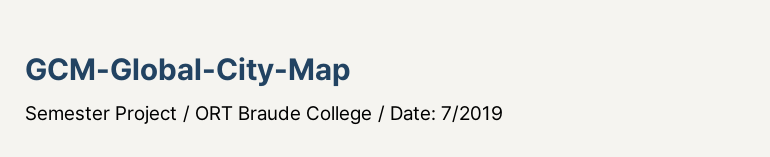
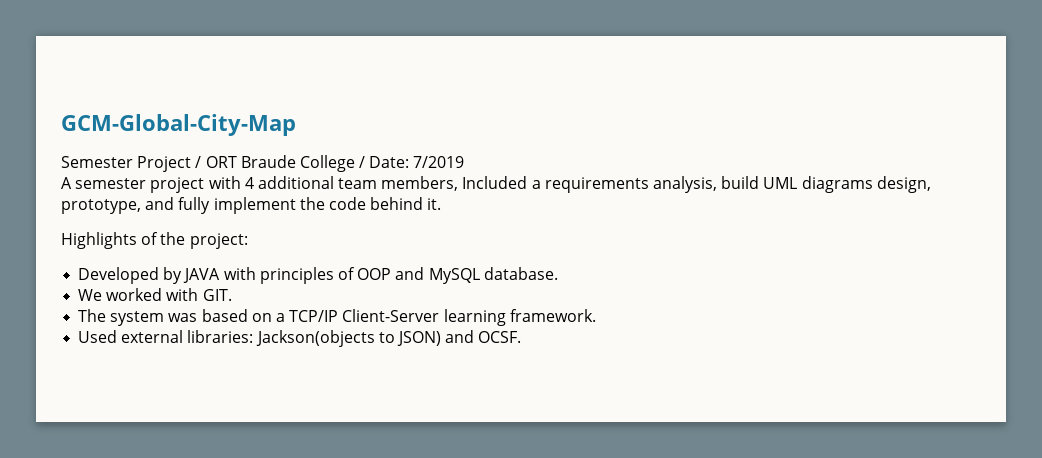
+ A semester project with 4 additional team members, Included a requirements analysis, build UML diagrams design, prototype, and fully implement the code behind it.
+ Highlights of the project:
+ Developed by JAVA with principles of OOP and MySQL database.
+ We worked with GIT.
+ The system was based on a TCP/IP Client-Server learning framework.
+ Used external libraries: Jackson(objects to JSON) and OCSF.

